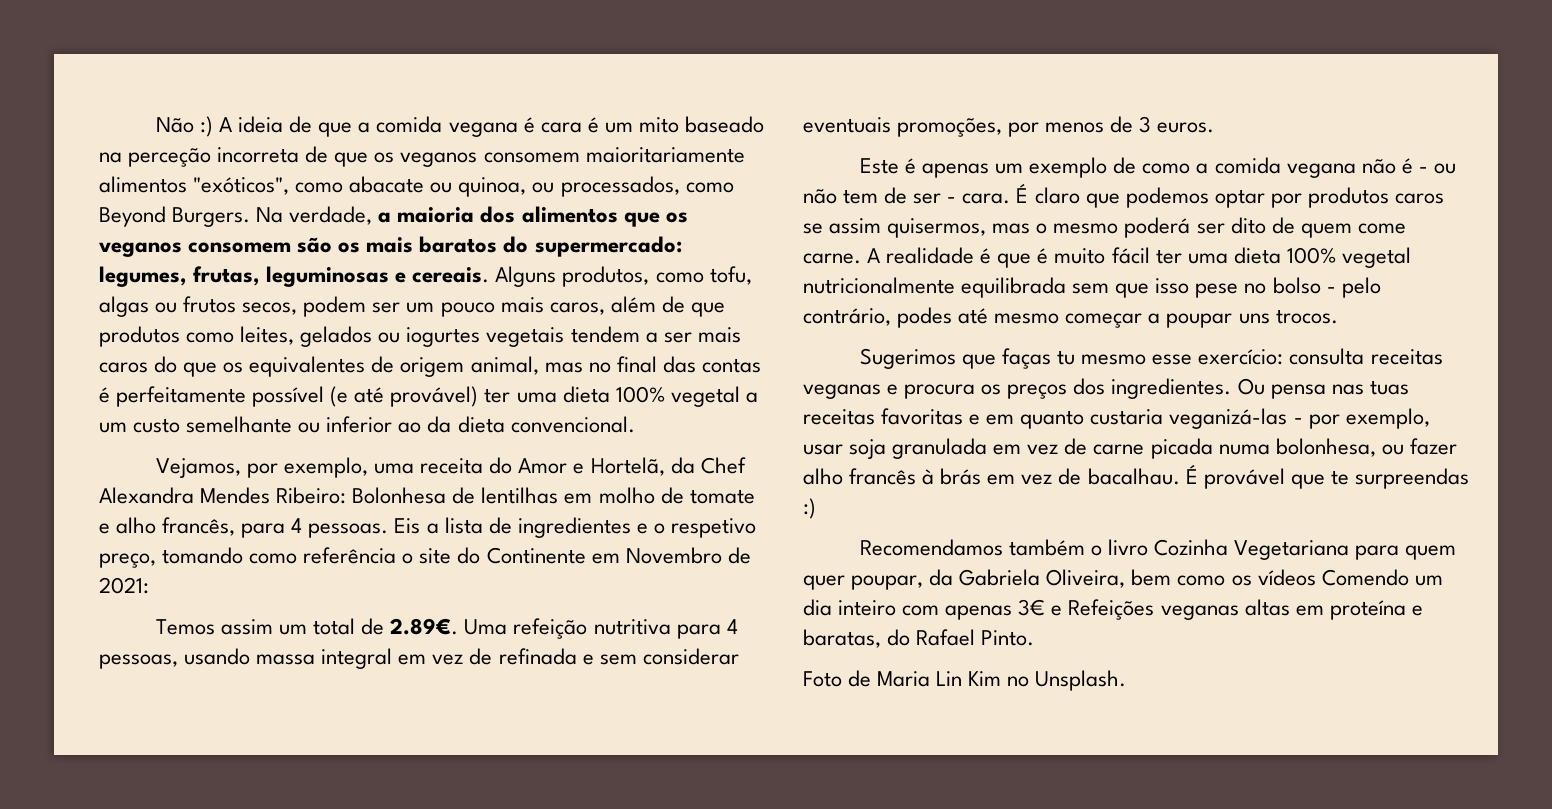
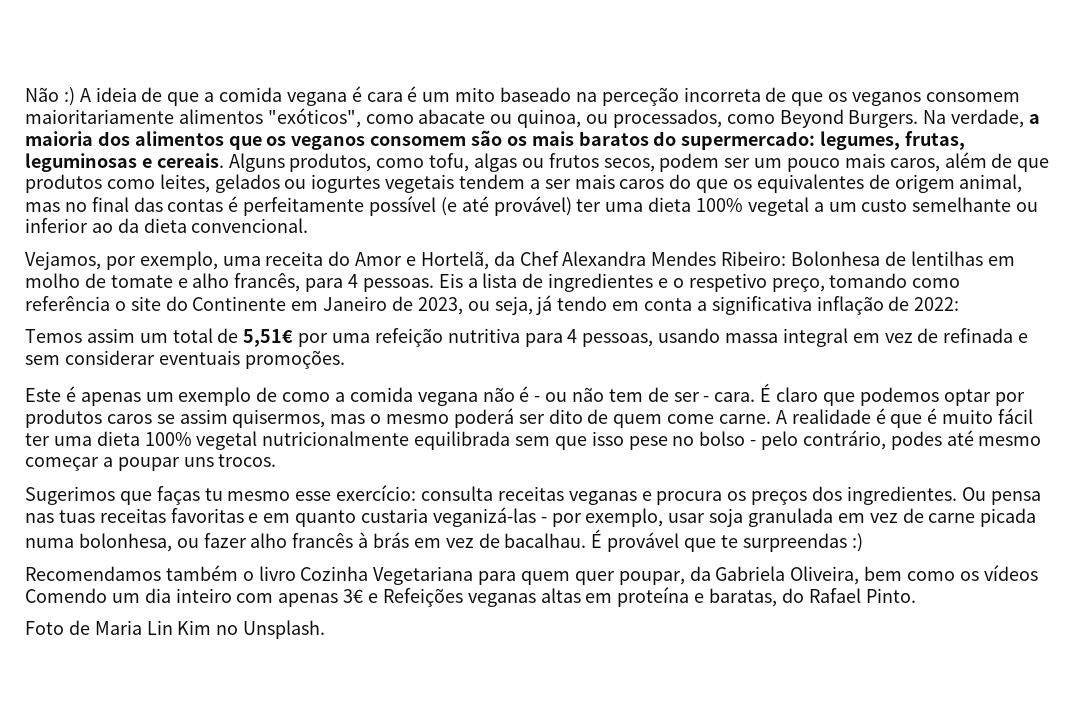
- Eis a lista de ingredientes e o respetivo preço, tomando como referência o site do Continente em Novembro de 2021:
+ Eis a lista de ingredientes e o respetivo preço, tomando como referência o site do Continente em Janeiro de 2023, ou seja, já tendo em conta a significativa inflação de 2022:
- Temos assim um total de 2.89€. Uma refeição nutritiva para 4 pessoas, usando massa integral em vez de refinada e sem considerar eventuais promoções, por menos de 3 euros.
+ Temos assim um total de 5,51€ por uma refeição nutritiva para 4 pessoas, usando massa integral em vez de refinada e sem considerar eventuais promoções.

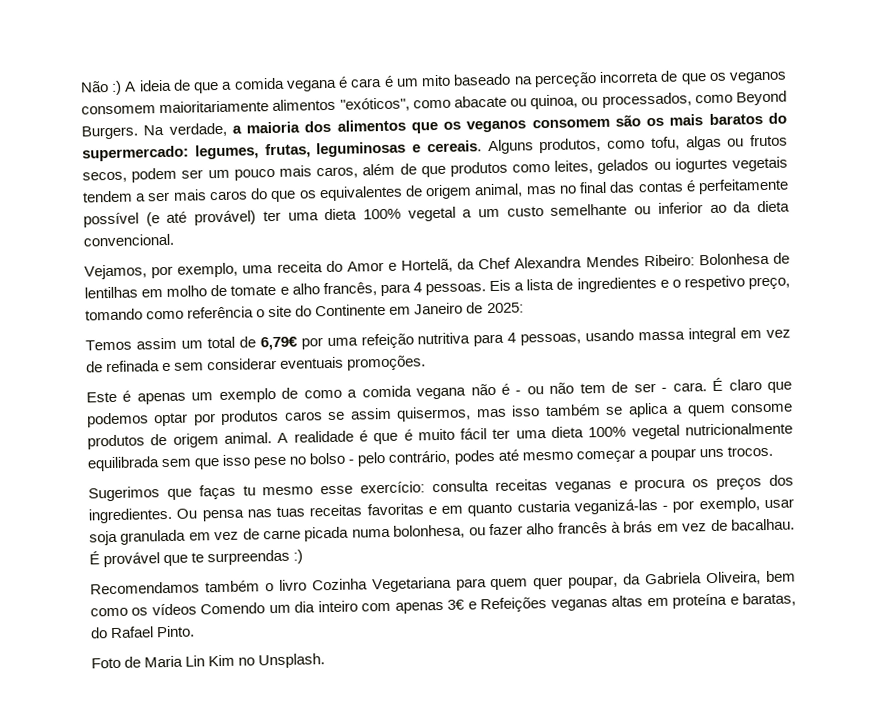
- Eis a lista de ingredientes e o respetivo preço, tomando como referência o site do Continente em Janeiro de 2023, ou seja, já tendo em conta a significativa inflação de 2022:
+ Eis a lista de ingredientes e o respetivo preço, tomando como referência o site do Continente em Janeiro de 2025:
- Temos assim um total de 5,51€ por uma refeição nutritiva para 4 pessoas, usando massa integral em vez de refinada e sem considerar eventuais promoções.
+ Temos assim um total de 6,79€ por uma refeição nutritiva para 4 pessoas, usando massa integral em vez de refinada e sem considerar eventuais promoções.
- É claro que podemos optar por produtos caros se assim quisermos, mas o mesmo poderá ser dito de quem come carne.
+ É claro que podemos optar por produtos caros se assim quisermos, mas isso também se aplica a quem consome produtos de origem animal.

